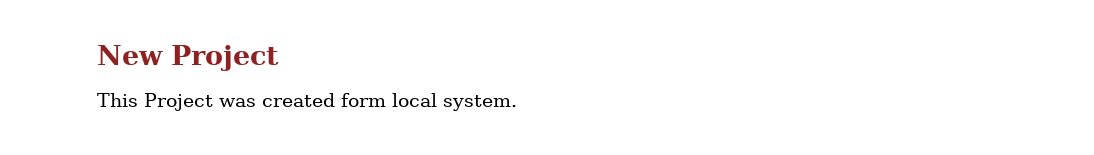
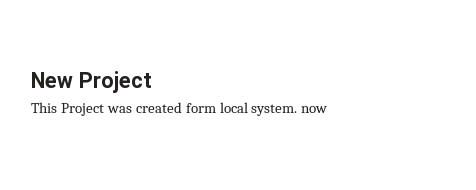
- This Project was created form local system.
+ This Project was created form local system. now

